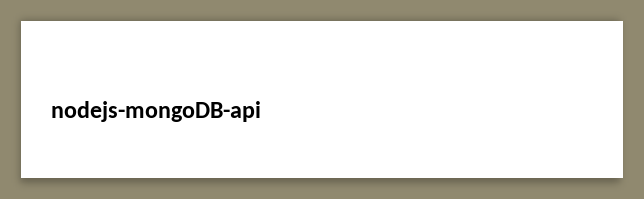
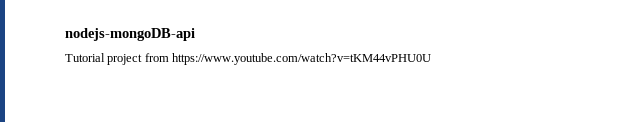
+ Tutorial project from https://www.youtube.com/watch?v=tKM44vPHU0U

